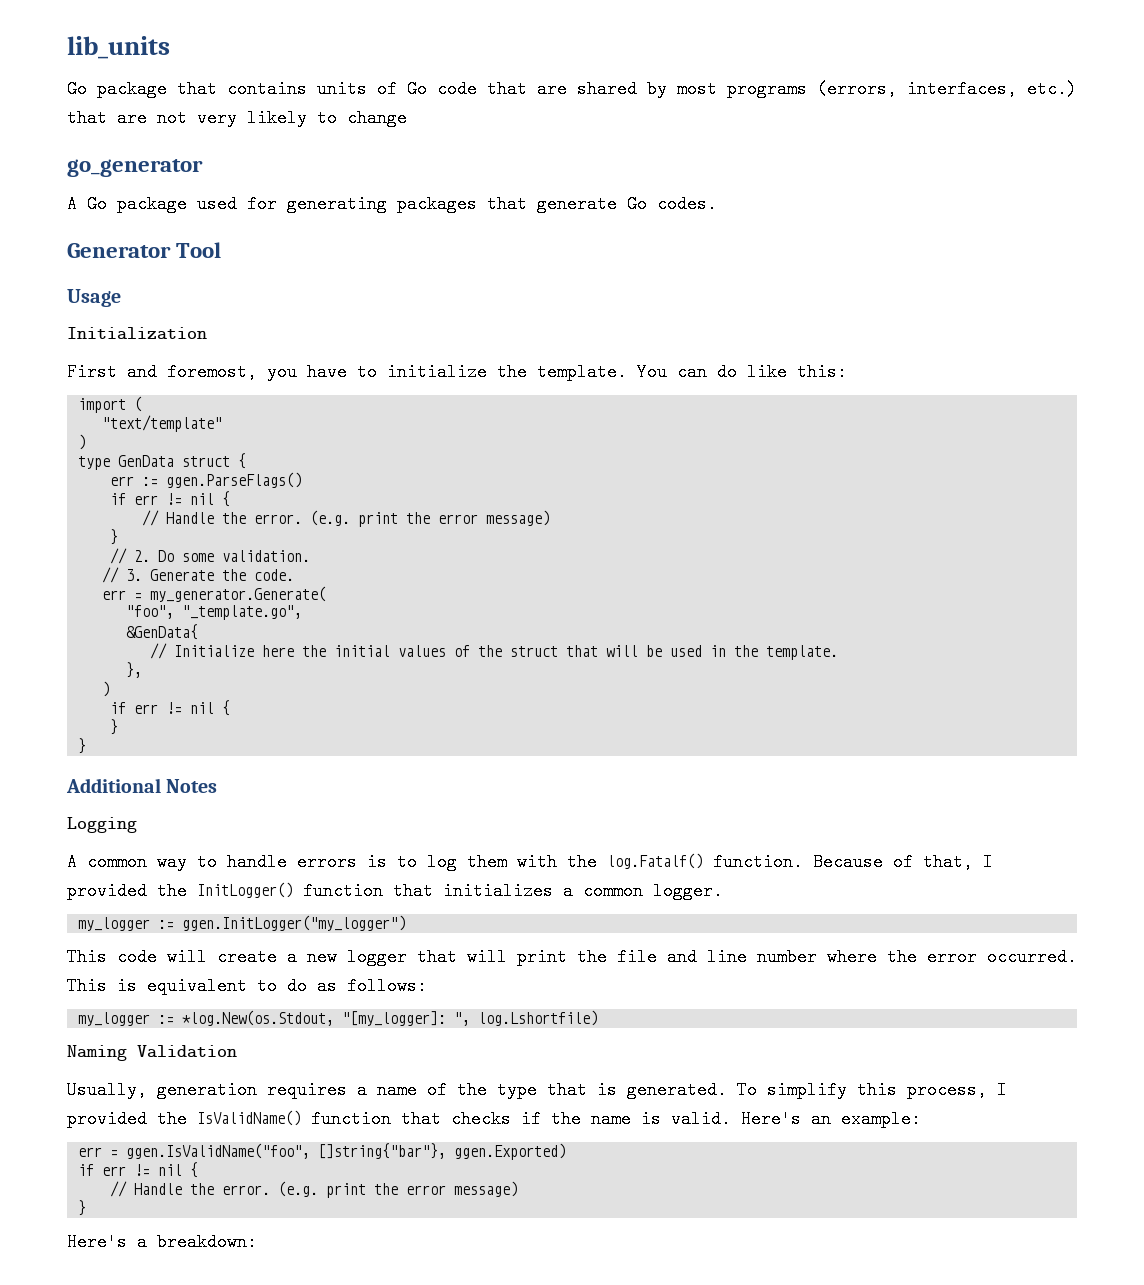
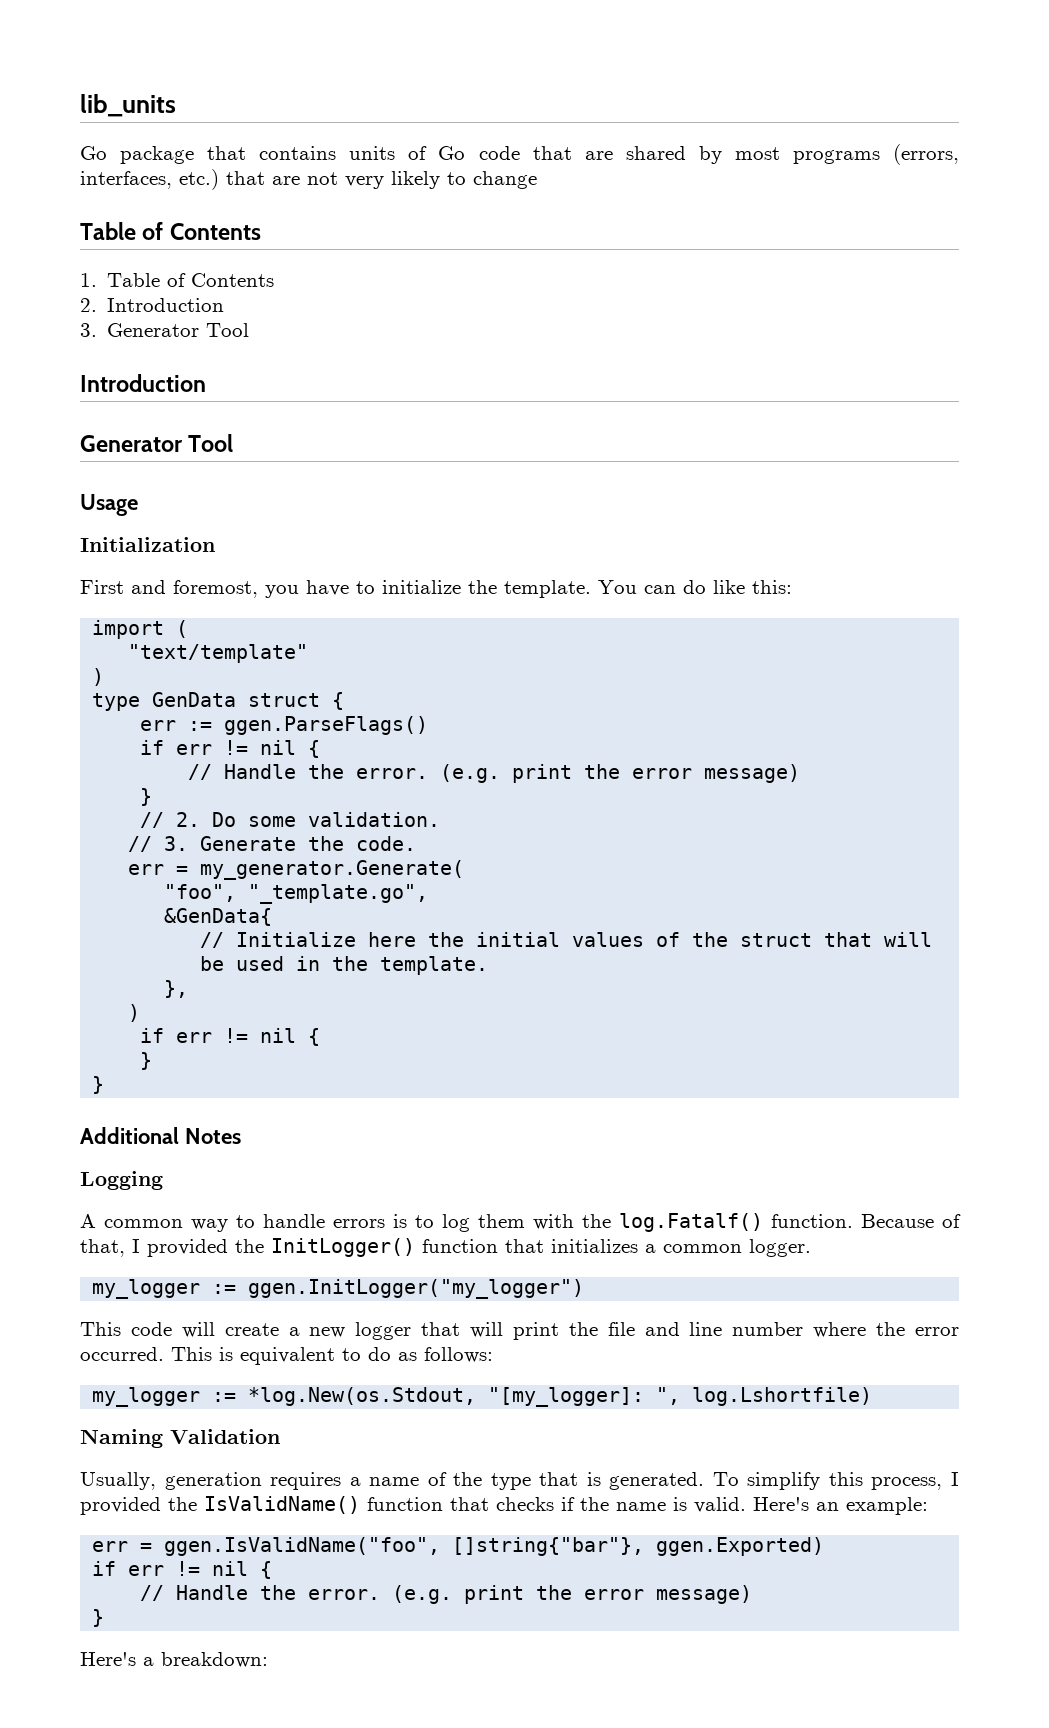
  Go package that contains units of Go code that are shared by most programs (errors, interfaces, etc.) that are not very likely to change
- go_generator
- A Go package used for generating packages that generate Go codes.
+ Table of Contents
+ 1. Table of Contents
+ 2. Introduction
+ 3. Generator Tool
+ Introduction

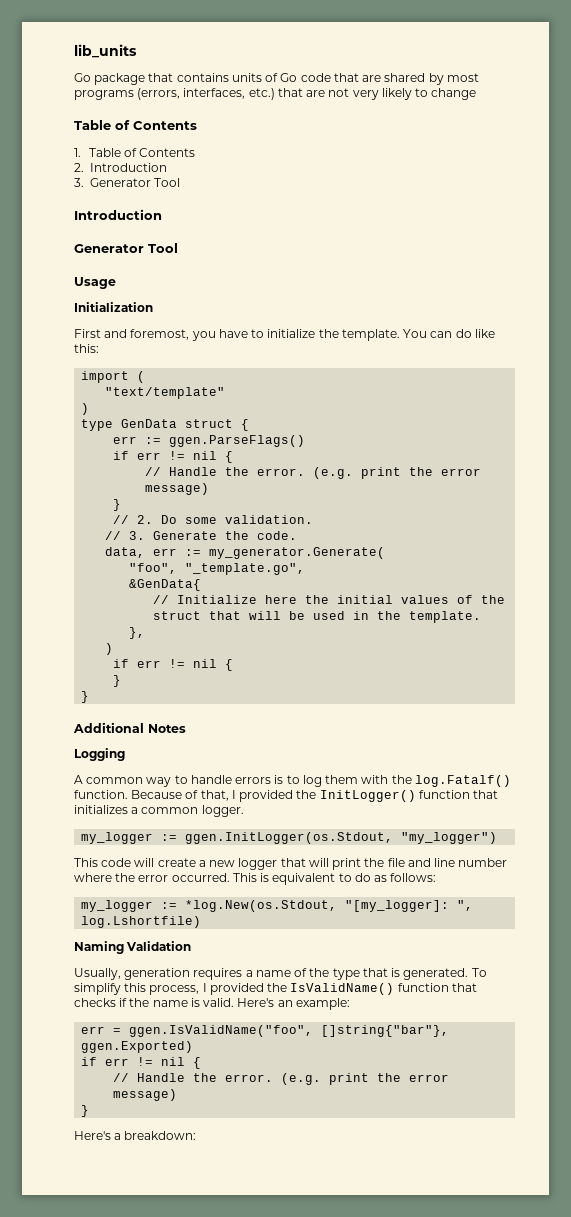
- err = my_generator.Generate(
+ data, err := my_generator.Generate(
- my_logger := ggen.InitLogger("my_logger")
+ my_logger := ggen.InitLogger(os.Stdout, "my_logger")

